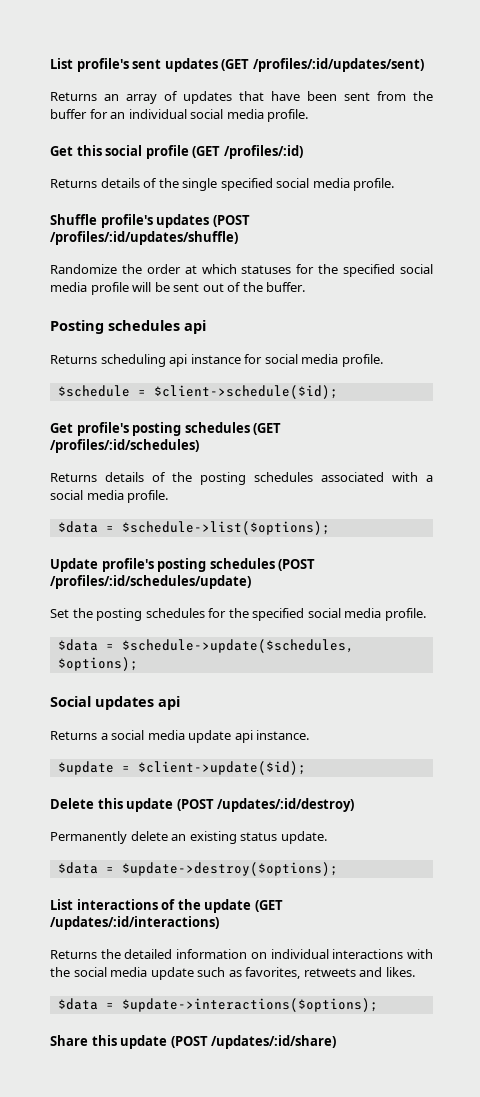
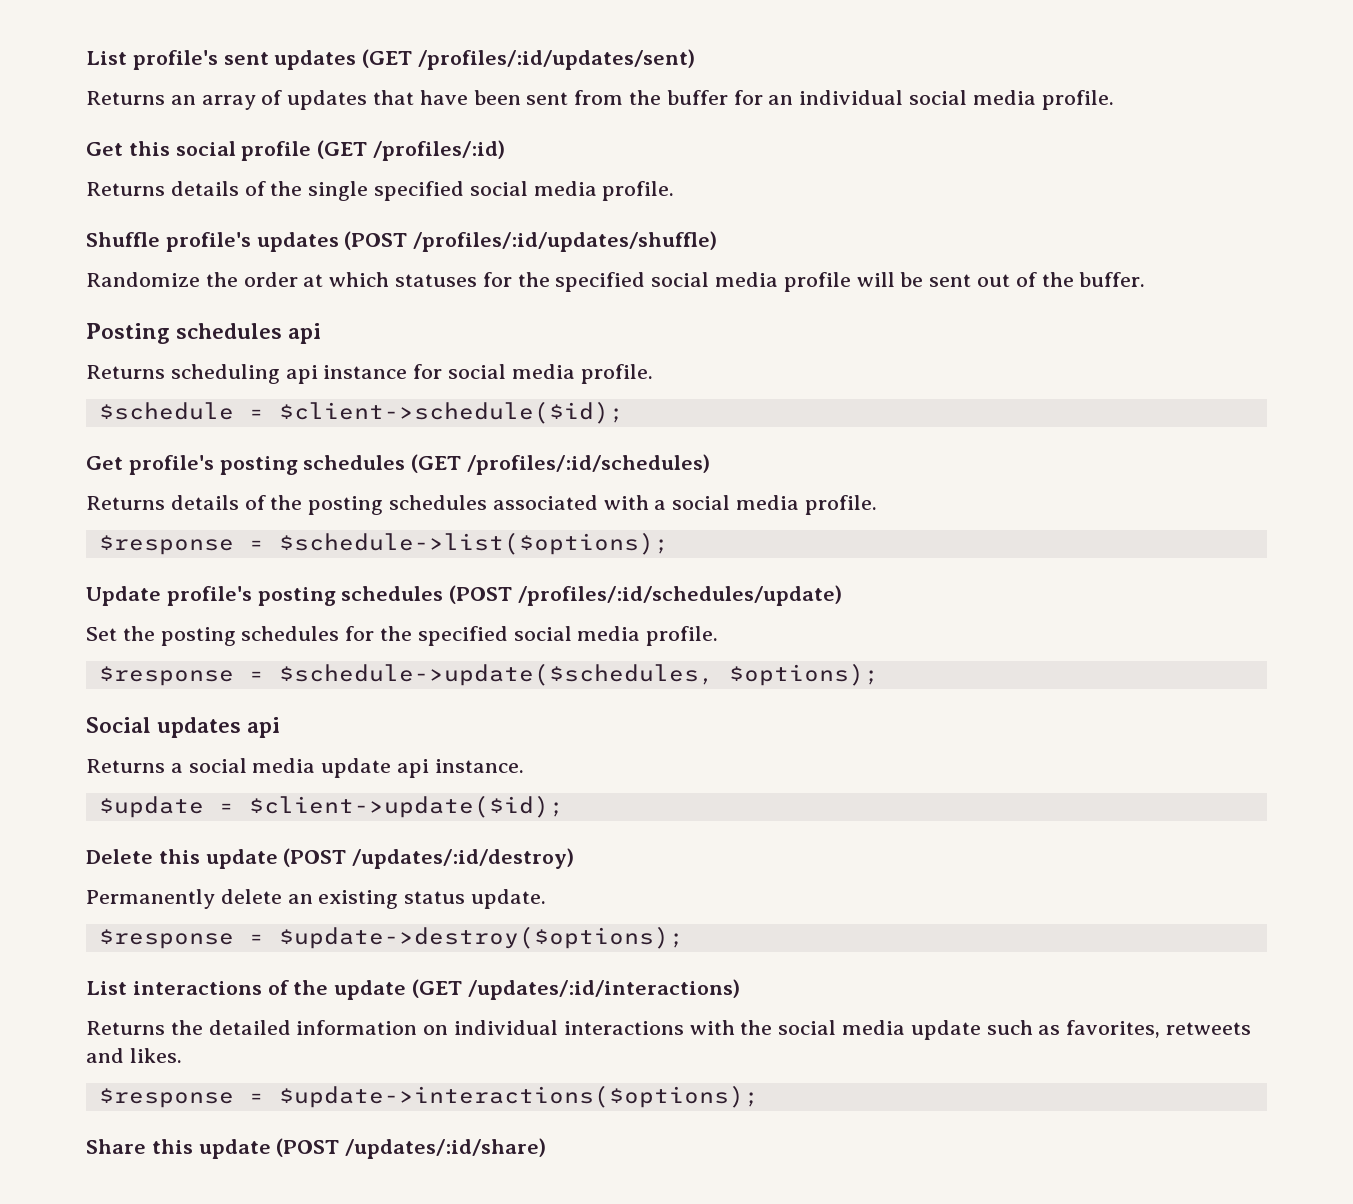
- $data = $schedule->list($options);
+ $response = $schedule->list($options);
- $data = $schedule->update($schedules, $options);
+ $response = $schedule->update($schedules, $options);
- $data = $update->destroy($options);
+ $response = $update->destroy($options);
- $data = $update->interactions($options);
+ $response = $update->interactions($options);

